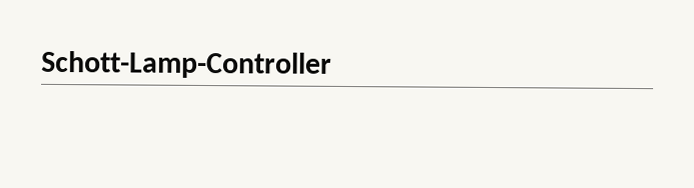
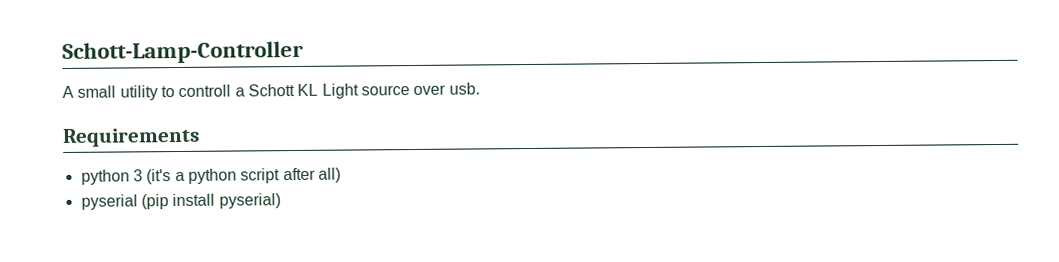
+ A small utility to controll a Schott KL Light source over usb.
+ Requirements
+ python 3 (it's a python script after all)
+ pyserial (pip install pyserial)

